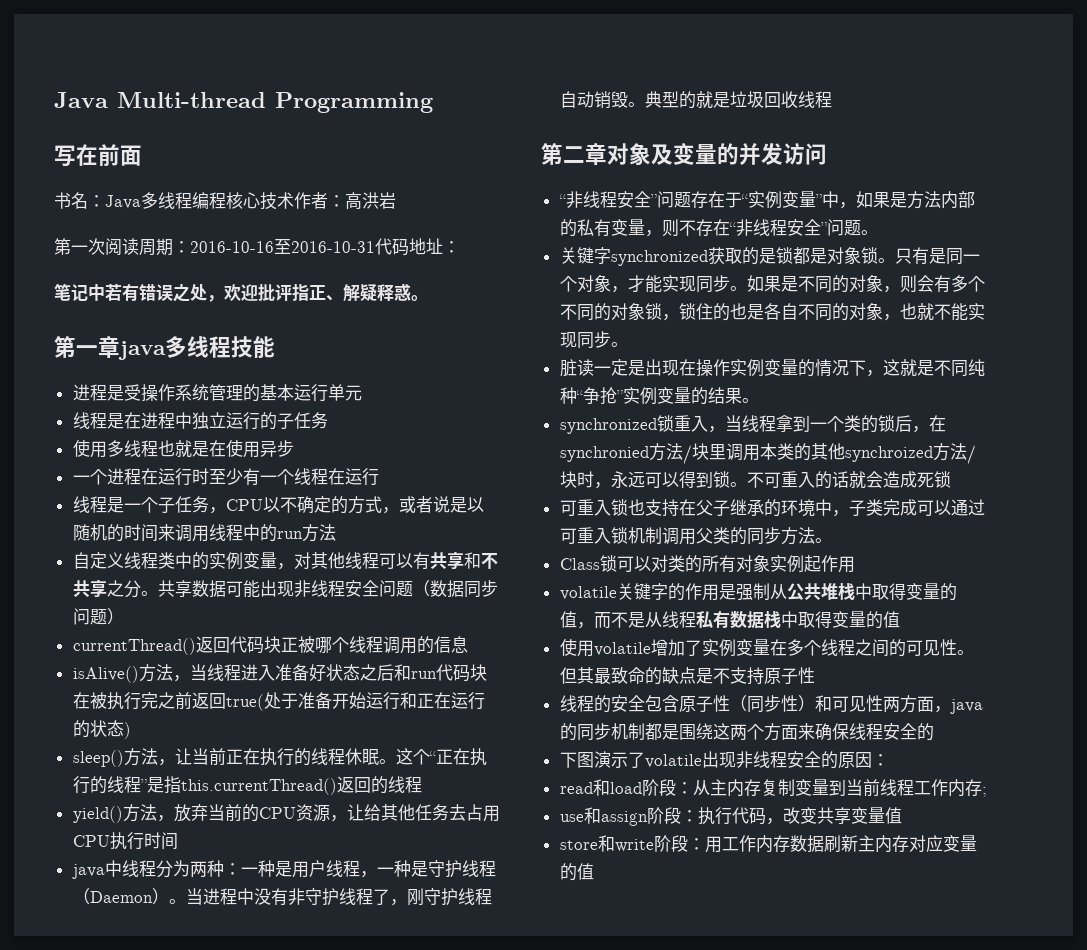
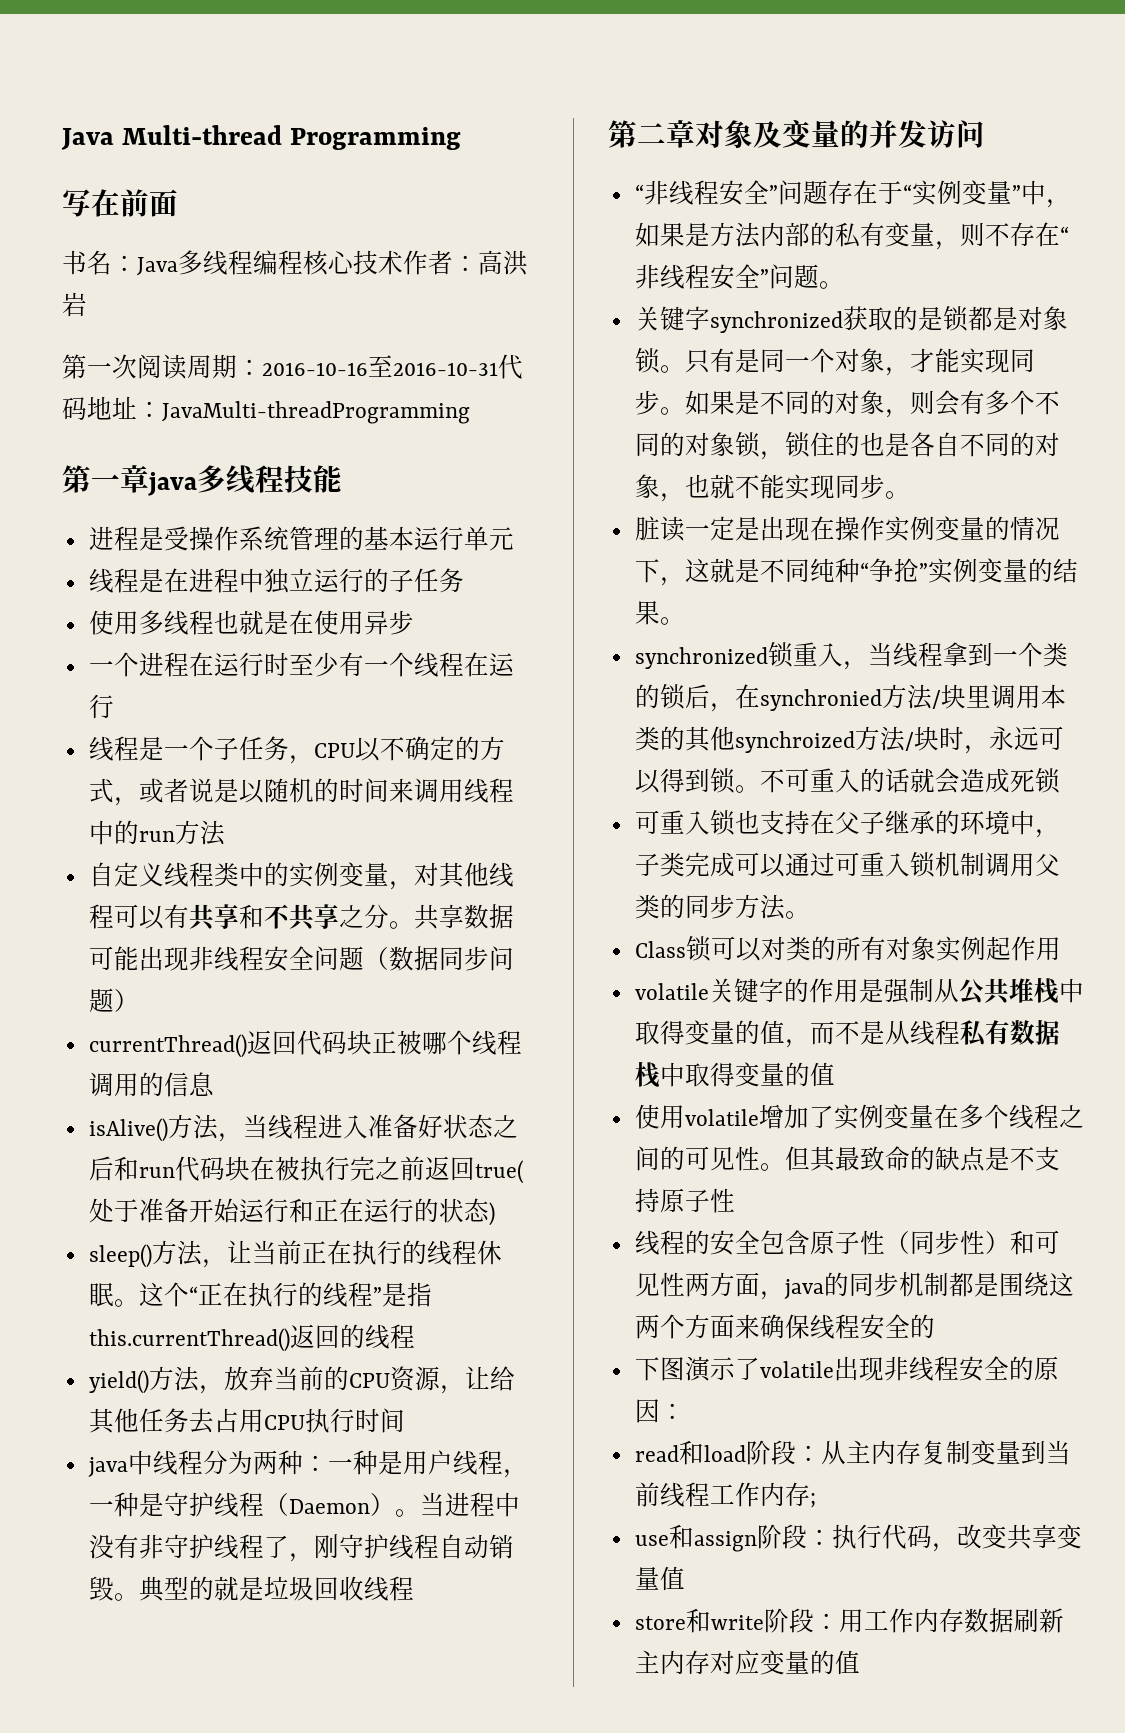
- 第一次阅读周期：2016-10-16至2016-10-31代码地址：
- 笔记中若有错误之处，欢迎批评指正、解疑释惑。
+ 第一次阅读周期：2016-10-16至2016-10-31代码地址：JavaMulti-threadProgramming

